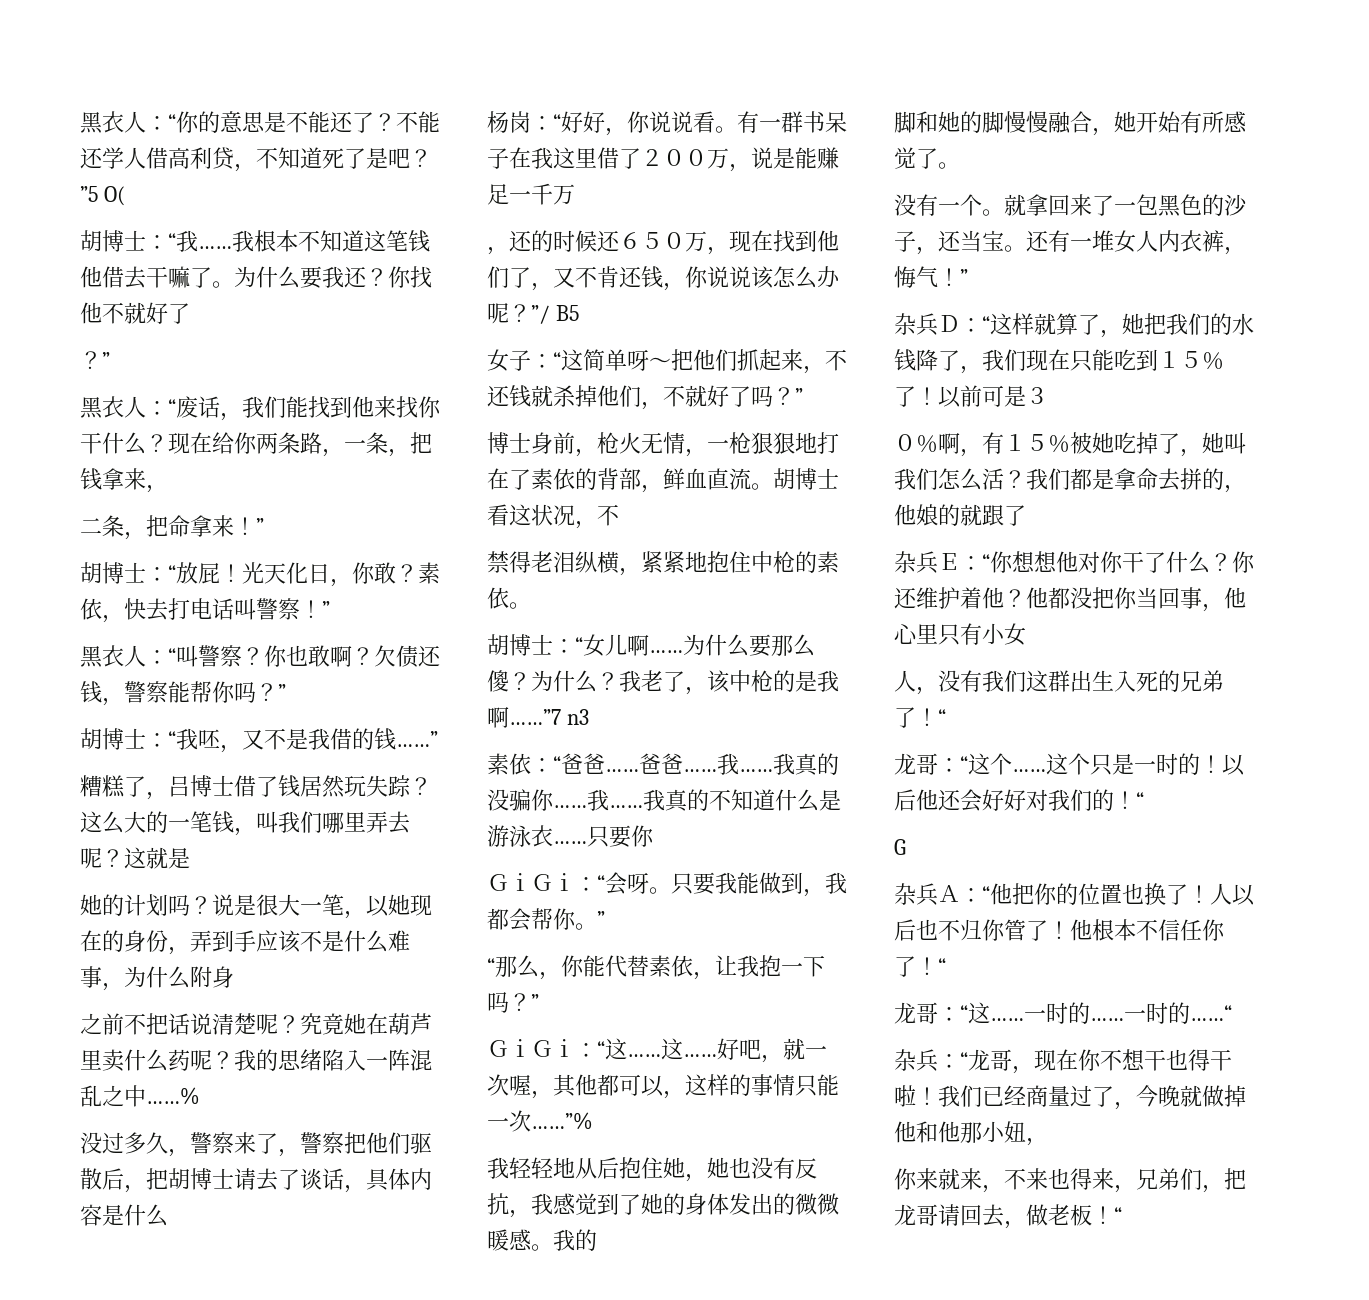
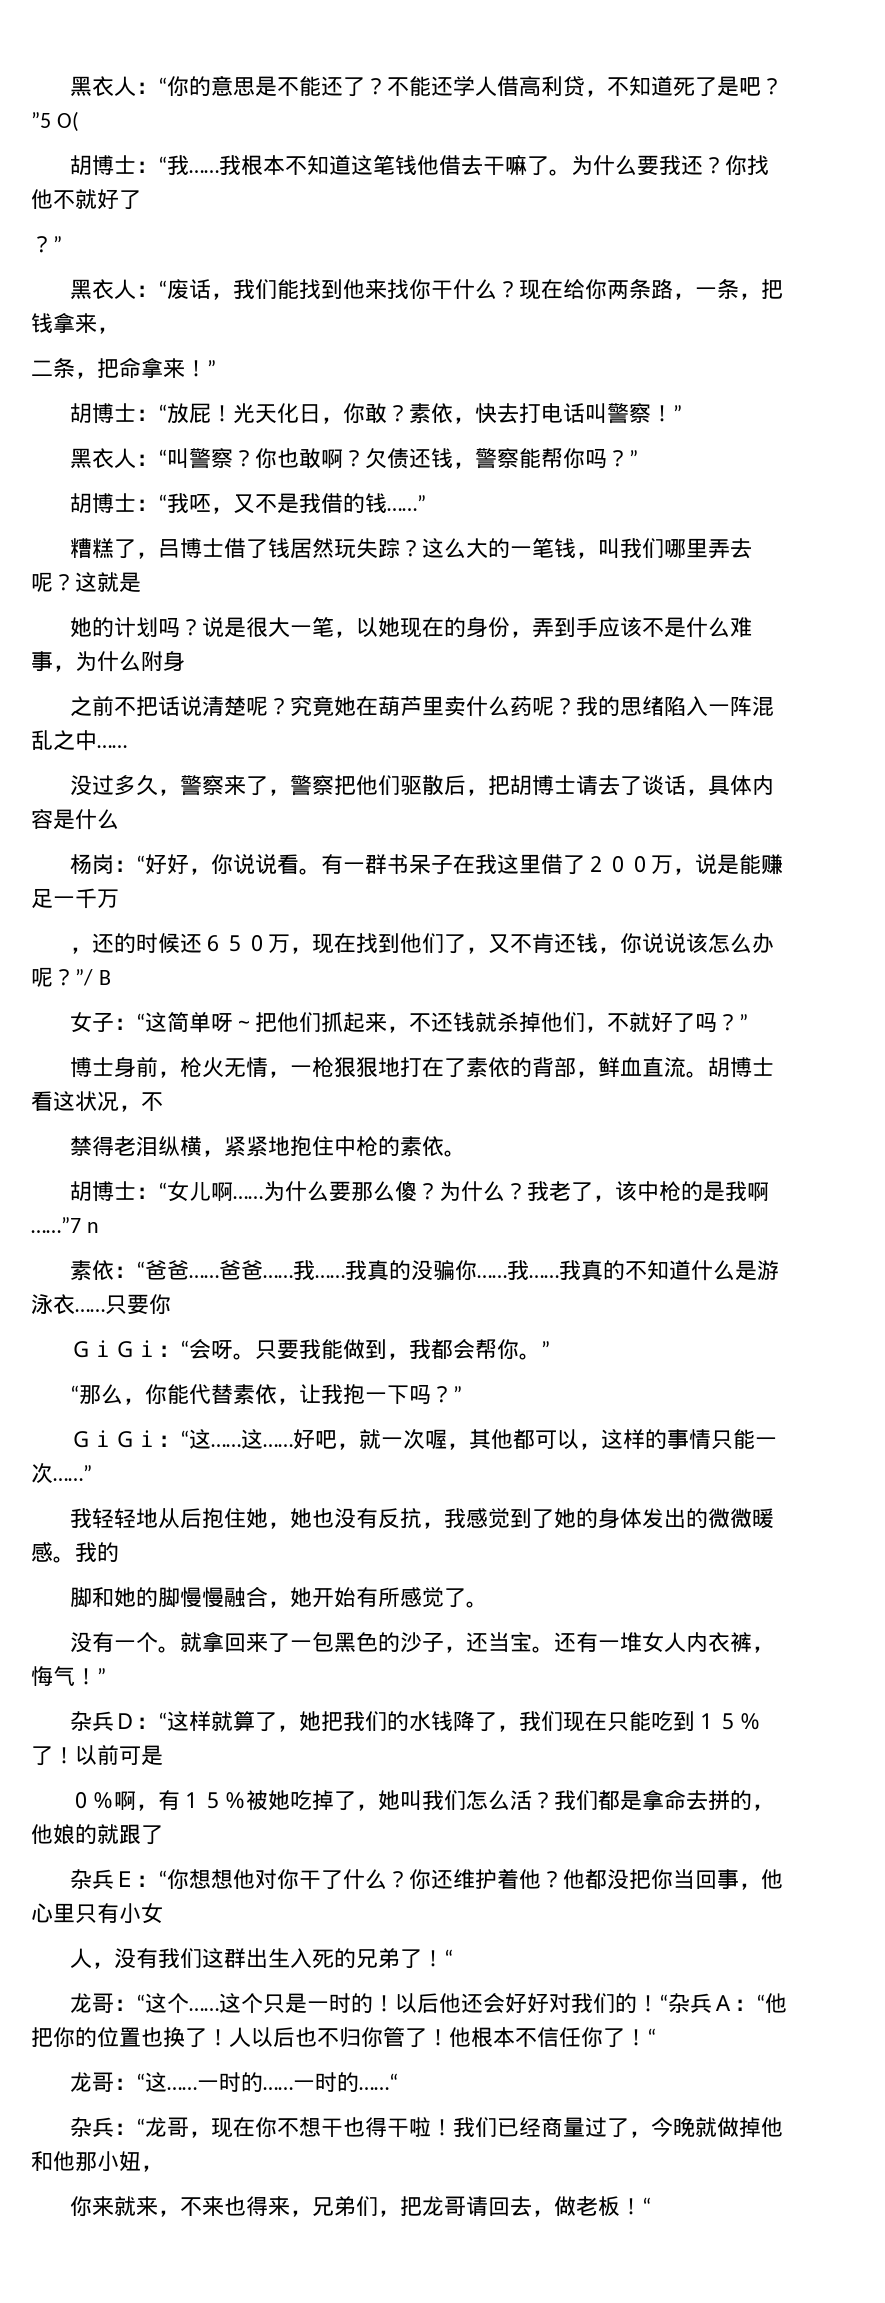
- 我的思绪陷入一阵混乱之中……%
+ 我的思绪陷入一阵混乱之中……
- ，还的时候还６５０万，现在找到他们了，又不肯还钱，你说说该怎么办呢？”/ B5
+ ，还的时候还６５０万，现在找到他们了，又不肯还钱，你说说该怎么办呢？”/ B
- 我老了，该中枪的是我啊……”7 n3
+ 我老了，该中枪的是我啊……”7 n
- 好吧，就一次喔，其他都可以，这样的事情只能一次……”%
+ 好吧，就一次喔，其他都可以，这样的事情只能一次……”
- 以前可是３
+ 以前可是
- 以后他还会好好对我们的！“
- G
- 杂兵Ａ：“他把你的位置也换了！
+ 以后他还会好好对我们的！“杂兵Ａ：“他把你的位置也换了！

